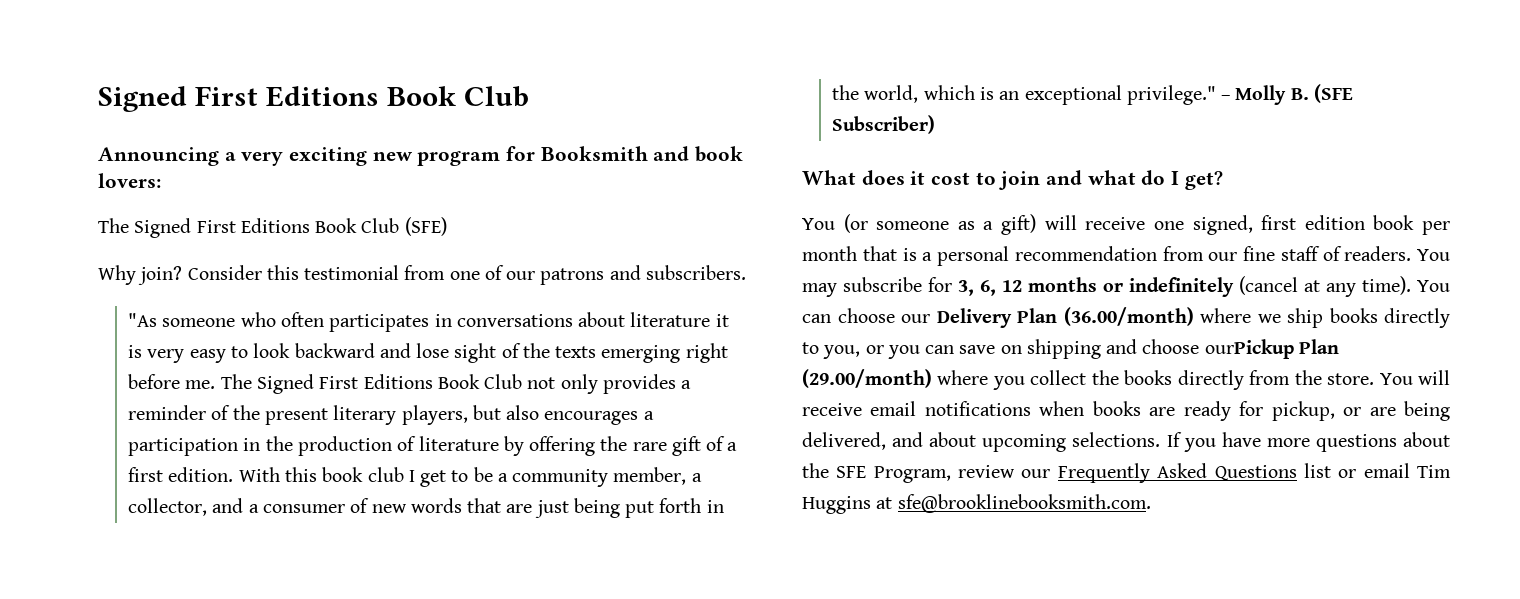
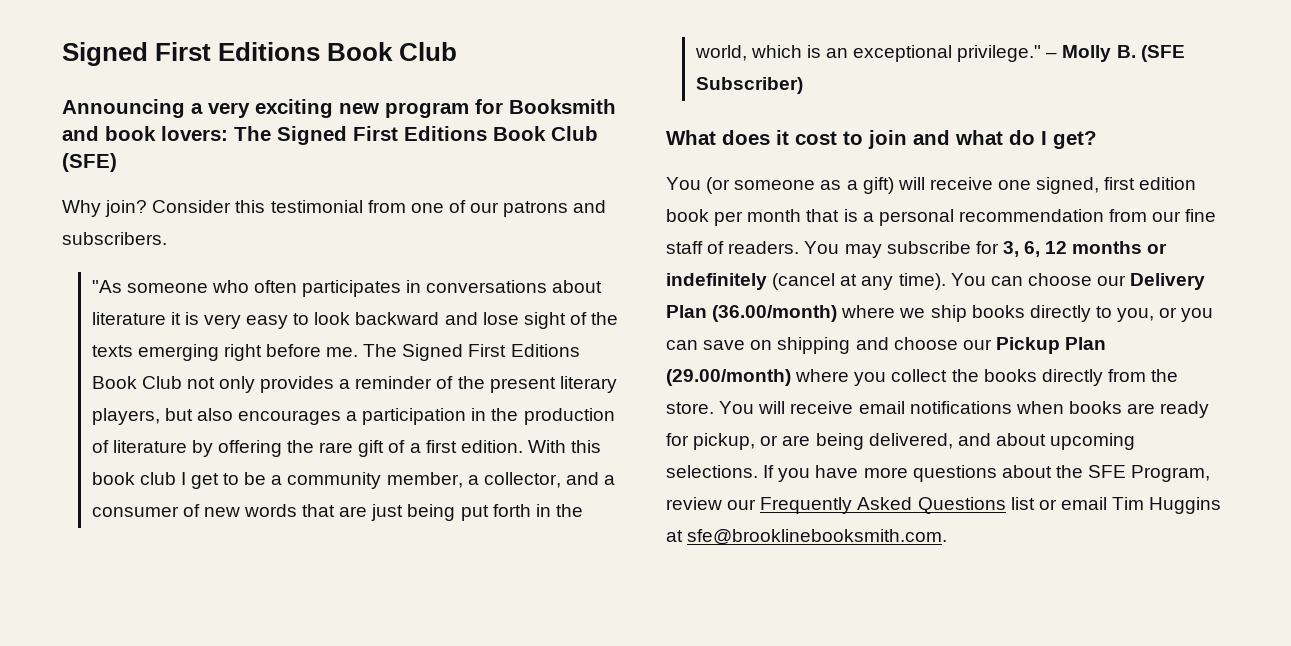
- Announcing a very exciting new program for Booksmith and book lovers:
- The Signed First Editions Book Club (SFE)
+ Announcing a very exciting new program for Booksmith and book lovers: The Signed First Editions Book Club (SFE)
- You can choose our Delivery Plan (36.00/month) where we ship books directly to you, or you can save on shipping and choose ourPickup Plan (29.00/month) where you collect the books directly from the store.
+ You can choose our Delivery Plan (36.00/month) where we ship books directly to you, or you can save on shipping and choose our Pickup Plan (29.00/month) where you collect the books directly from the store.

